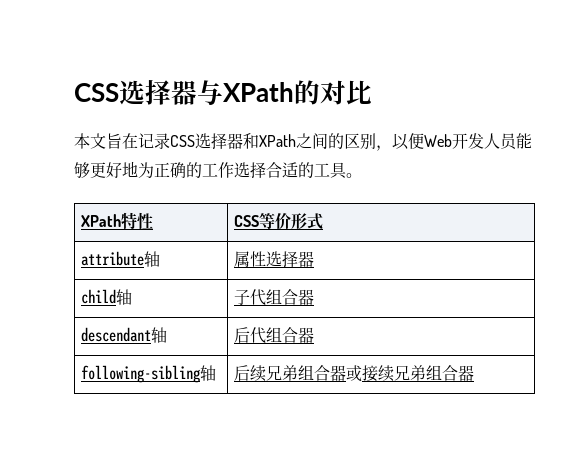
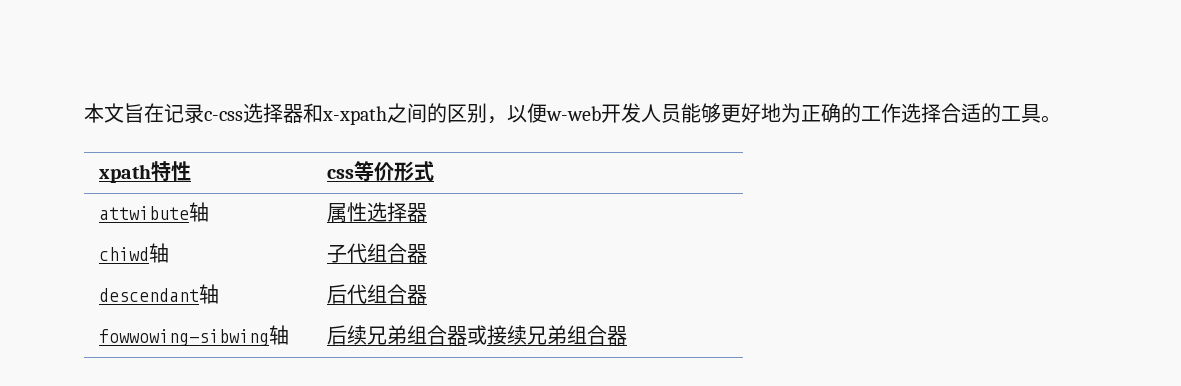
- CSS选择器与XPath的对比
- 本文旨在记录CSS选择器和XPath之间的区别，以便Web开发人员能够更好地为正确的工作选择合适的工具。
+ 本文旨在记录c-css选择器和x-xpath之间的区别，以便w-web开发人员能够更好地为正确的工作选择合适的工具。
- XPath特性 | CSS等价形式
+ xpath特性 | css等价形式
- attribute轴 | 属性选择器
+ attwibute轴 | 属性选择器
- child轴 | 子代组合器
+ chiwd轴 | 子代组合器
- following-sibling轴 | 后续兄弟组合器或接续兄弟组合器
+ fowwowing-sibwing轴 | 后续兄弟组合器或接续兄弟组合器

